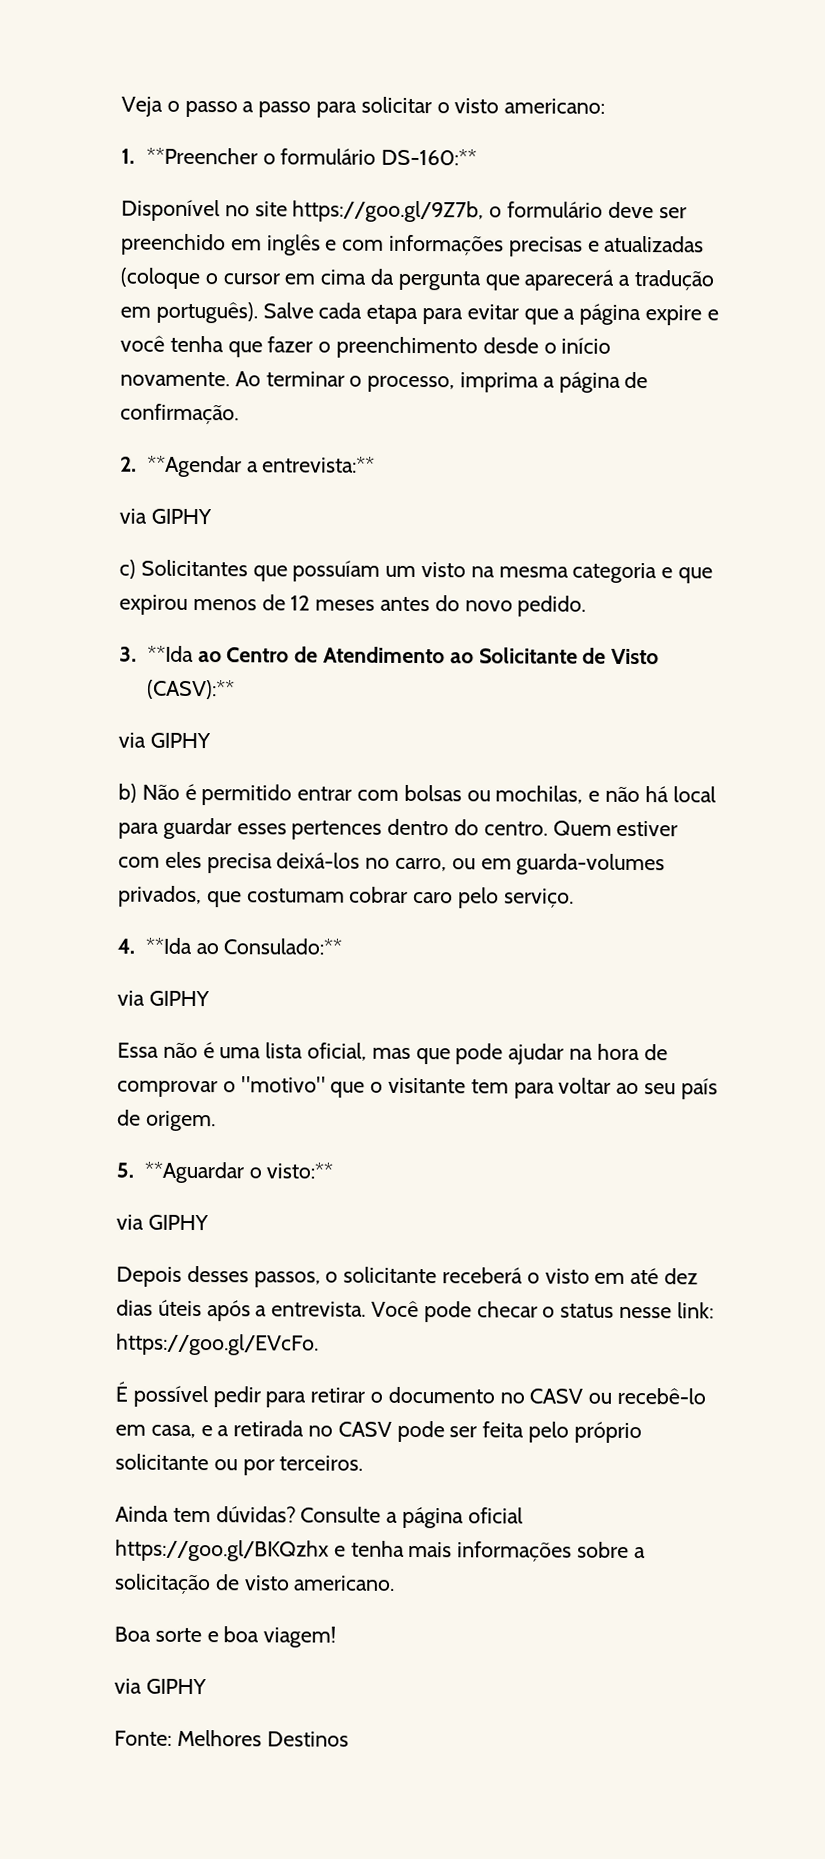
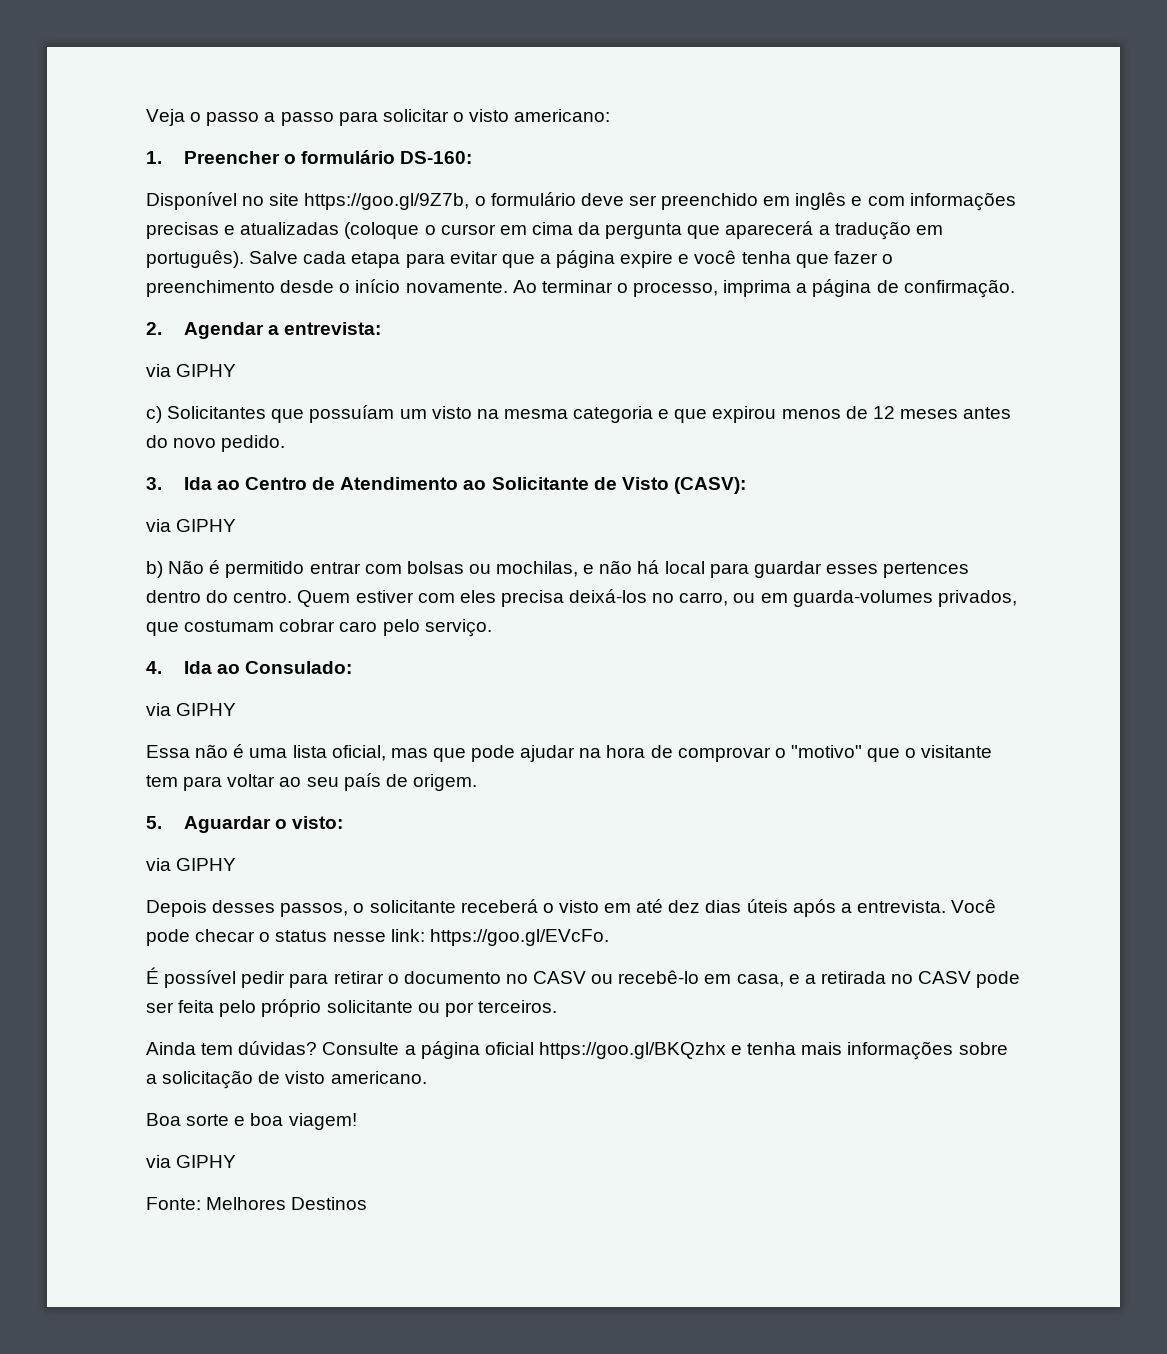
- 1. **Preencher o formulário DS-160:**
+ 1. Preencher o formulário DS-160:
- 2. **Agendar a entrevista:**
+ 2. Agendar a entrevista:
- 3. **Ida ao Centro de Atendimento ao Solicitante de Visto (CASV):**
+ 3. Ida ao Centro de Atendimento ao Solicitante de Visto (CASV):
- 4. **Ida ao Consulado:**
+ 4. Ida ao Consulado:
- 5. **Aguardar o visto:**
+ 5. Aguardar o visto:

